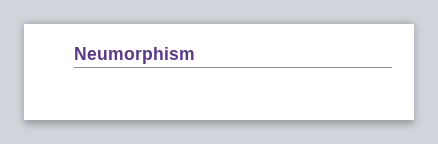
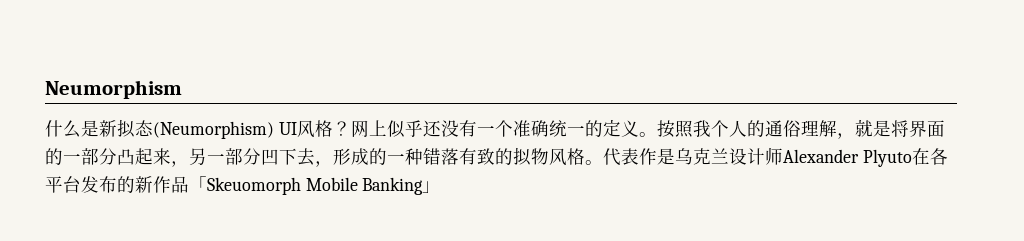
+ 什么是新拟态(Neumorphism) UI风格？网上似乎还没有一个准确统一的定义。按照我个人的通俗理解，就是将界面的一部分凸起来，另一部分凹下去，形成的一种错落有致的拟物风格。代表作是乌克兰设计师Alexander Plyuto在各平台发布的新作品「Skeuomorph Mobile Banking」

